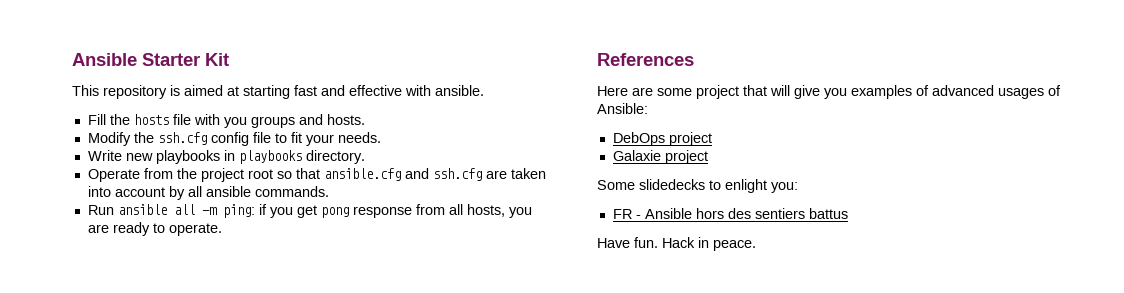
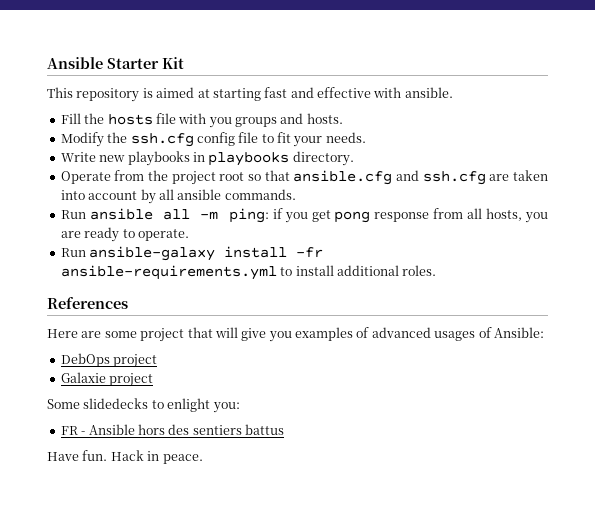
+ Run ansible-galaxy install -fr ansible-requirements.yml to install additional roles.

